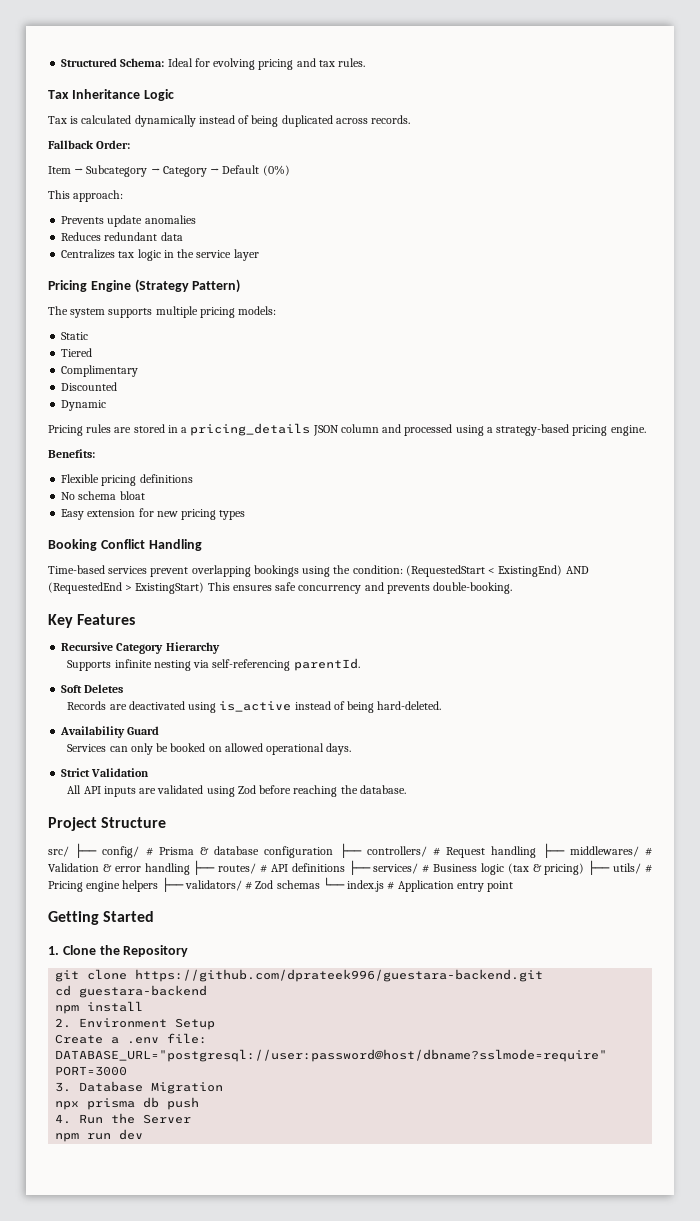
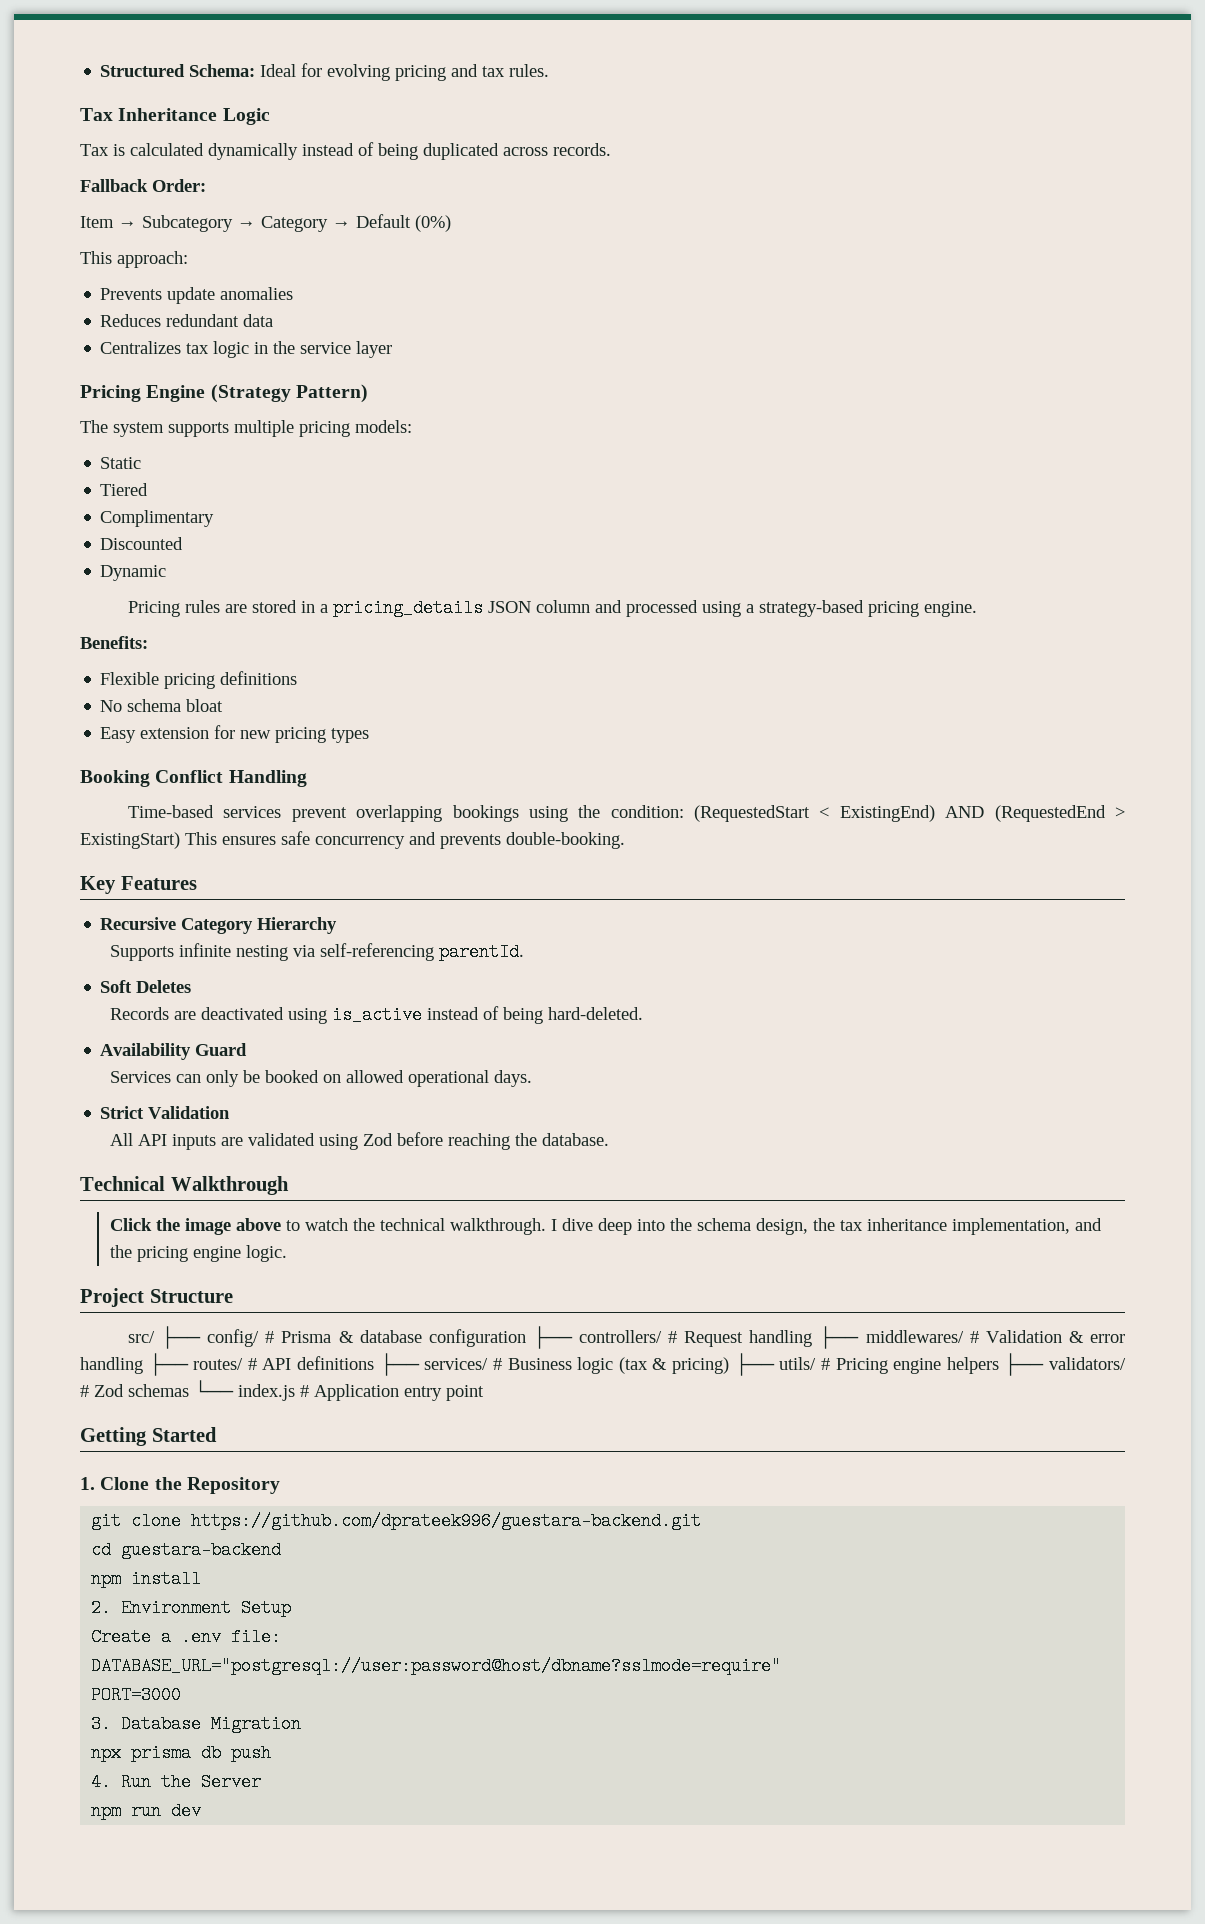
+ Technical Walkthrough
+ Click the image above to watch the technical walkthrough. I dive deep into the schema design, the tax inheritance implementation, and the pricing engine logic.

